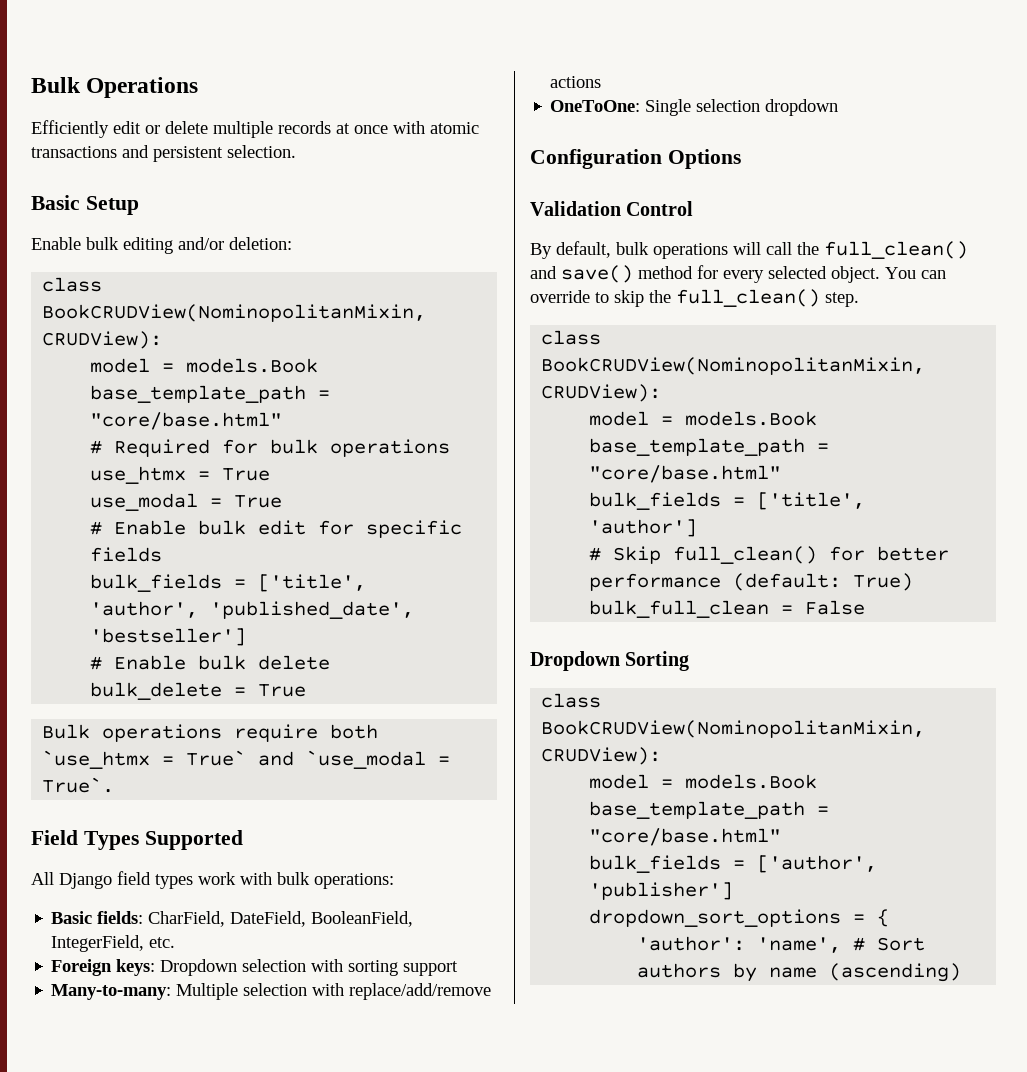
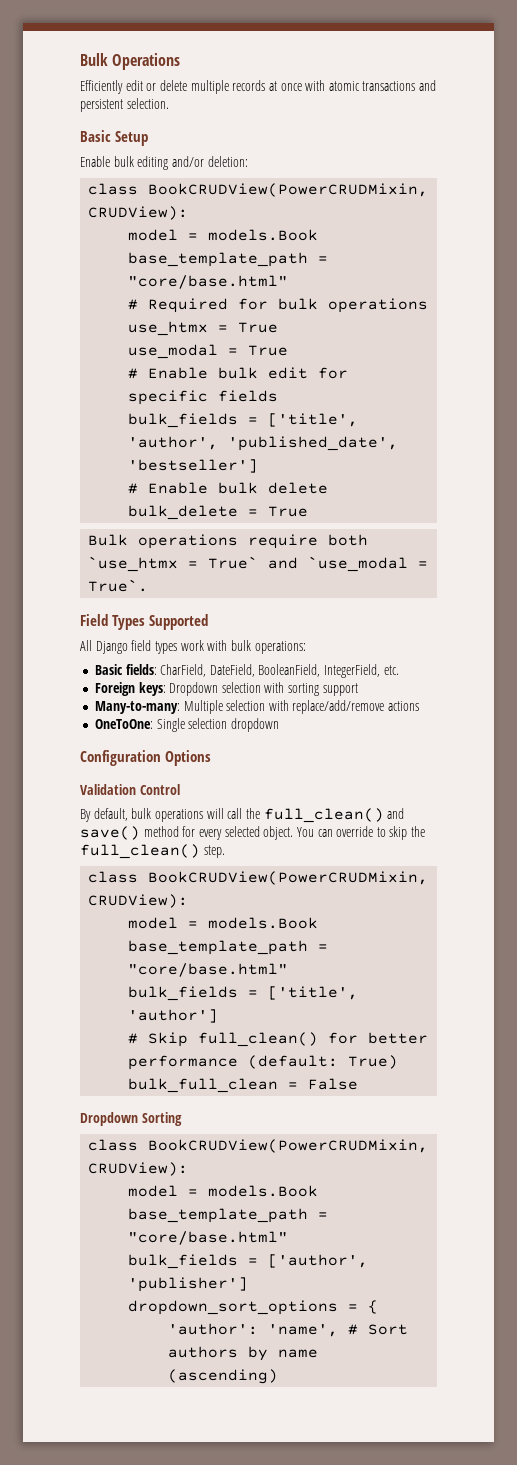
  Enable bulk editing and/or deletion:
- class BookCRUDView(NominopolitanMixin, CRUDView):
+ class BookCRUDView(PowerCRUDMixin, CRUDView):
  You can override to skip the full_clean() step.
- class BookCRUDView(NominopolitanMixin, CRUDView):
+ class BookCRUDView(PowerCRUDMixin, CRUDView):
  Dropdown Sorting
- class BookCRUDView(NominopolitanMixin, CRUDView):
+ class BookCRUDView(PowerCRUDMixin, CRUDView):

